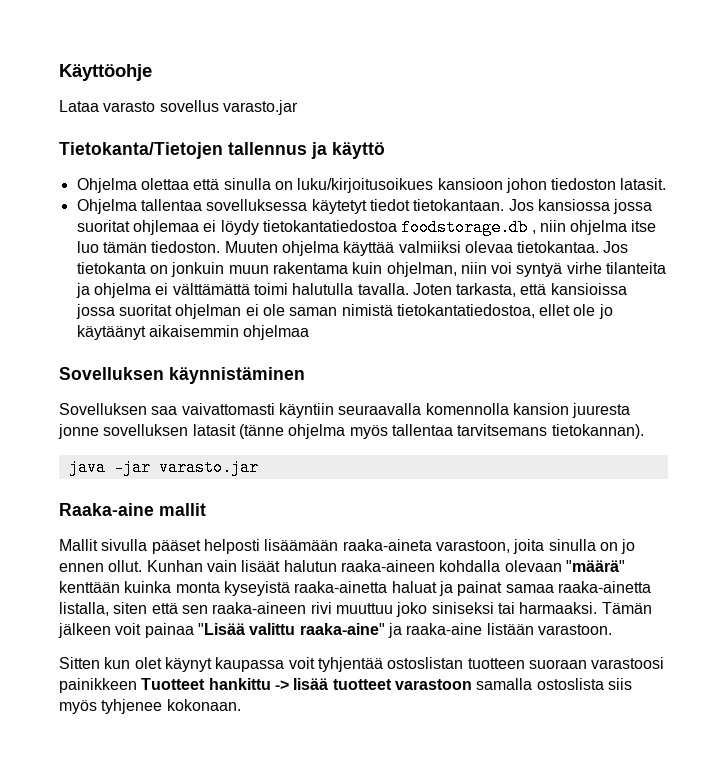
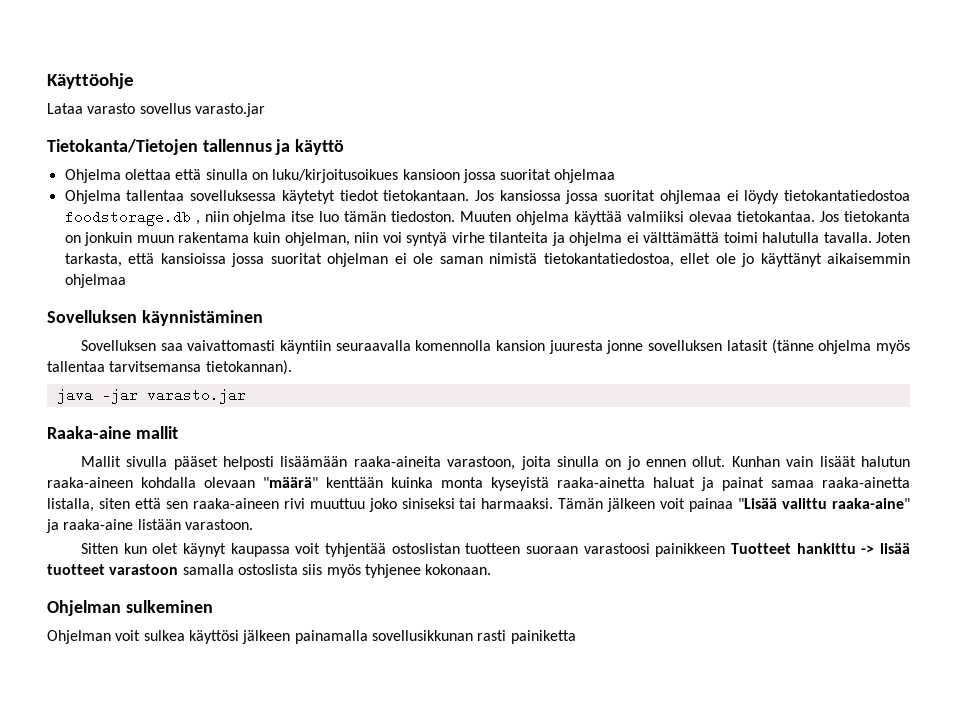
- Ohjelma olettaa että sinulla on luku/kirjoitusoikues kansioon johon tiedoston latasit.
+ Ohjelma olettaa että sinulla on luku/kirjoitusoikues kansioon jossa suoritat ohjelmaa
- Joten tarkasta, että kansioissa jossa suoritat ohjelman ei ole saman nimistä tietokantatiedostoa, ellet ole jo käytäänyt aikaisemmin ohjelmaa
+ Joten tarkasta, että kansioissa jossa suoritat ohjelman ei ole saman nimistä tietokantatiedostoa, ellet ole jo käyttänyt aikaisemmin ohjelmaa
- Sovelluksen saa vaivattomasti käyntiin seuraavalla komennolla kansion juuresta jonne sovelluksen latasit (tänne ohjelma myös tallentaa tarvitsemans tietokannan).
+ Sovelluksen saa vaivattomasti käyntiin seuraavalla komennolla kansion juuresta jonne sovelluksen latasit (tänne ohjelma myös tallentaa tarvitsemansa tietokannan).
- Mallit sivulla pääset helposti lisäämään raaka-aineta varastoon, joita sinulla on jo ennen ollut.
+ Mallit sivulla pääset helposti lisäämään raaka-aineita varastoon, joita sinulla on jo ennen ollut.
+ Ohjelman sulkeminen
+ Ohjelman voit sulkea käyttösi jälkeen painamalla sovellusikkunan rasti painiketta

